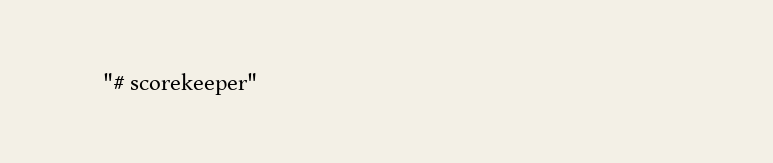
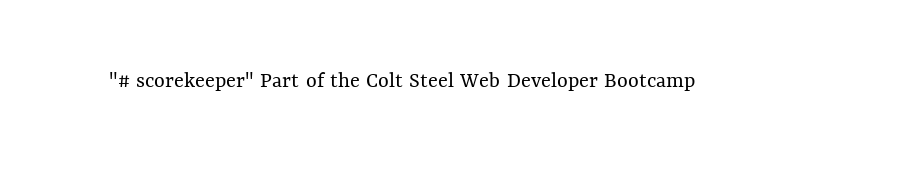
- "# scorekeeper"
+ "# scorekeeper" Part of the Colt Steel Web Developer Bootcamp

